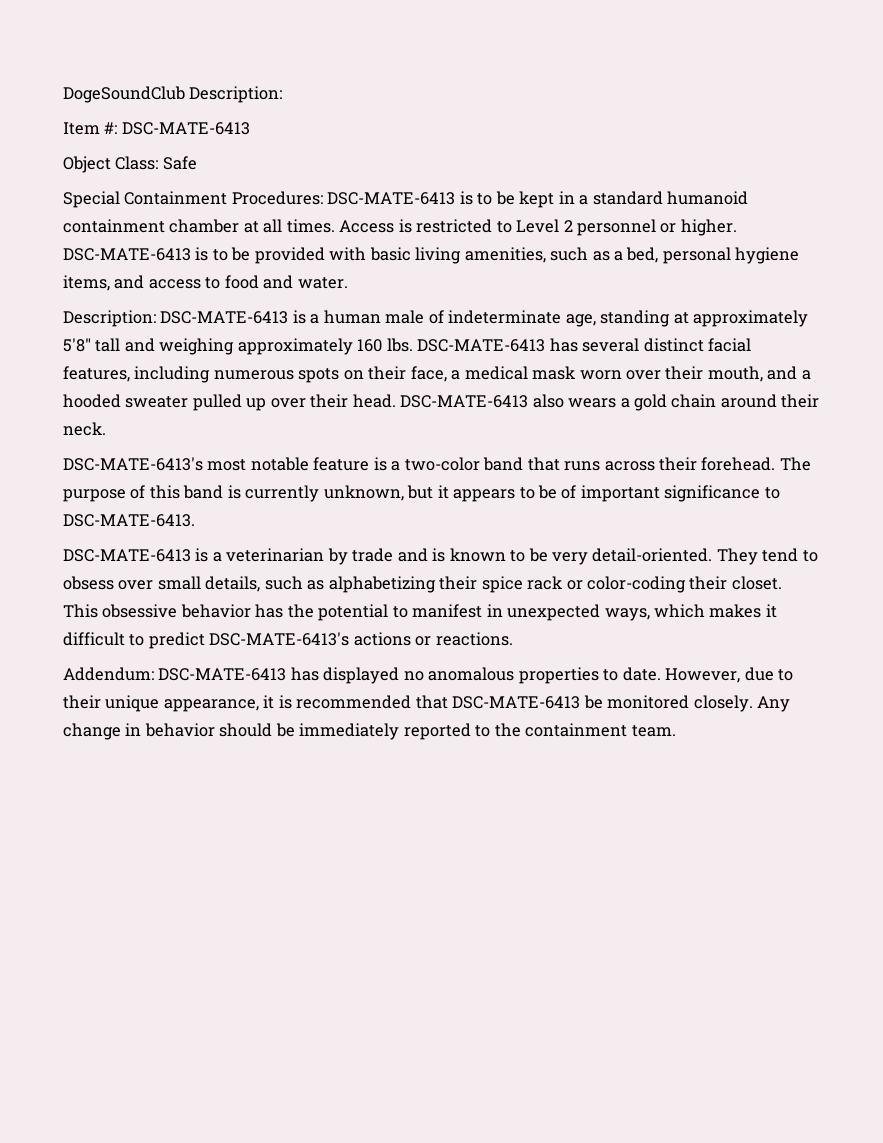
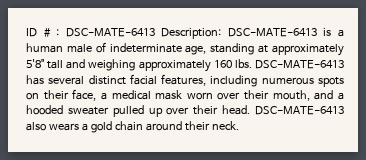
- DogeSoundClub Description:
- Item #: DSC-MATE-6413
- Object Class: Safe
- Special Containment Procedures: DSC-MATE-6413 is to be kept in a standard humanoid containment chamber at all times. Access is restricted to Level 2 personnel or higher. DSC-MATE-6413 is to be provided with basic living amenities, such as a bed, personal hygiene items, and access to food and water.
- Description: DSC-MATE-6413 is a human male of indeterminate age, standing at approximately 5'8" tall and weighing approximately 160 lbs.
+ ID # : DSC-MATE-6413 Description: DSC-MATE-6413 is a human male of indeterminate age, standing at approximately 5'8" tall and weighing approximately 160 lbs.
- DSC-MATE-6413's most notable feature is a two-color band that runs across their forehead. The purpose of this band is currently unknown, but it appears to be of important significance to DSC-MATE-6413.
- DSC-MATE-6413 is a veterinarian by trade and is known to be very detail-oriented. They tend to obsess over small details, such as alphabetizing their spice rack or color-coding their closet. This obsessive behavior has the potential to manifest in unexpected ways, which makes it difficult to predict DSC-MATE-6413's actions or reactions.
- Addendum: DSC-MATE-6413 has displayed no anomalous properties to date. However, due to their unique appearance, it is recommended that DSC-MATE-6413 be monitored closely. Any change in behavior should be immediately reported to the containment team.

